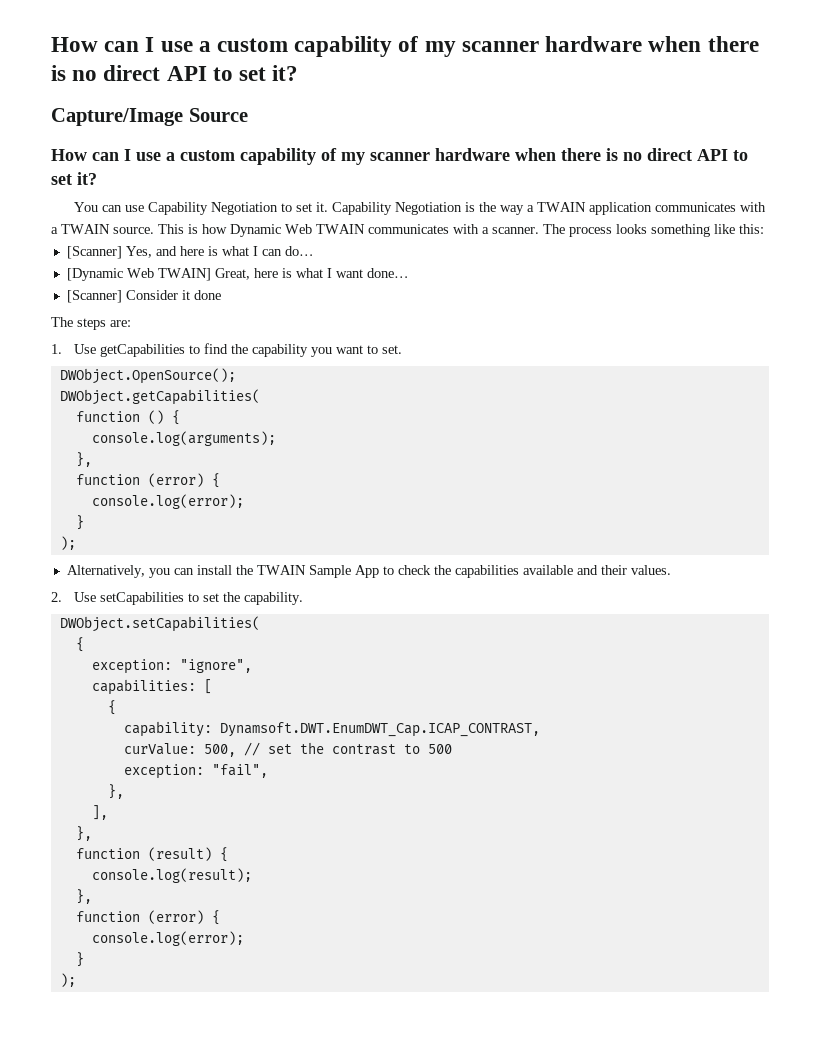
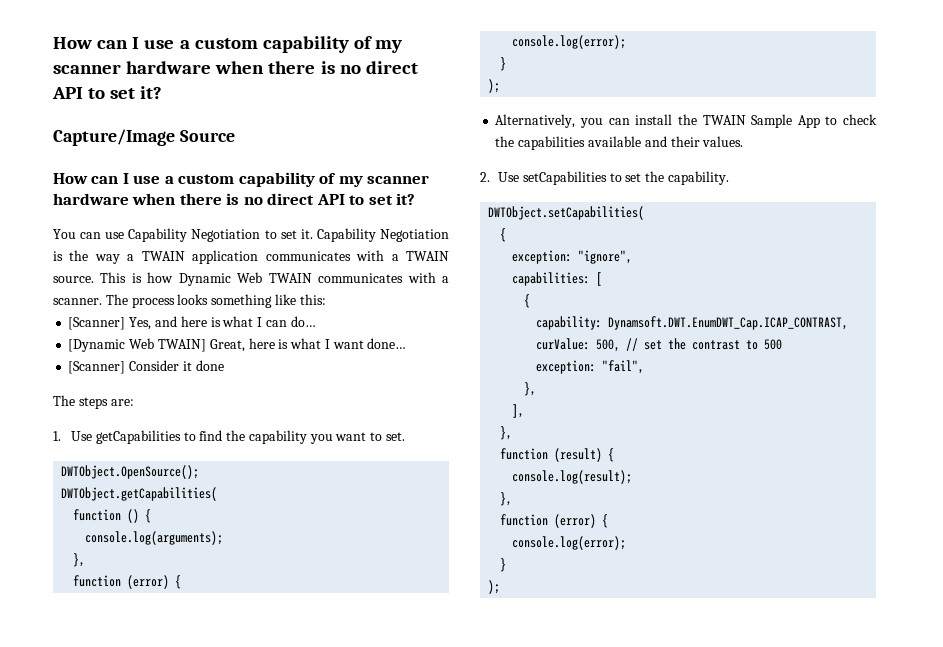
- DWObject.OpenSource();
- DWObject.getCapabilities(
+ DWTObject.OpenSource();
+ DWTObject.getCapabilities(
- DWObject.setCapabilities(
+ DWTObject.setCapabilities(

